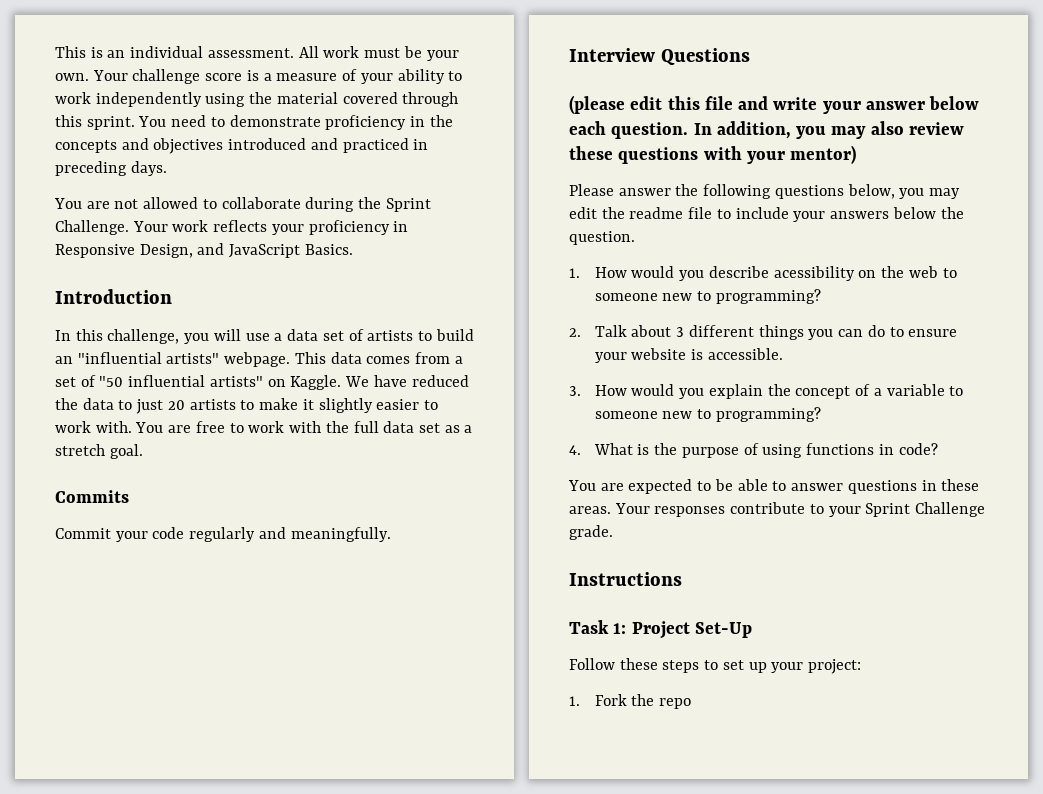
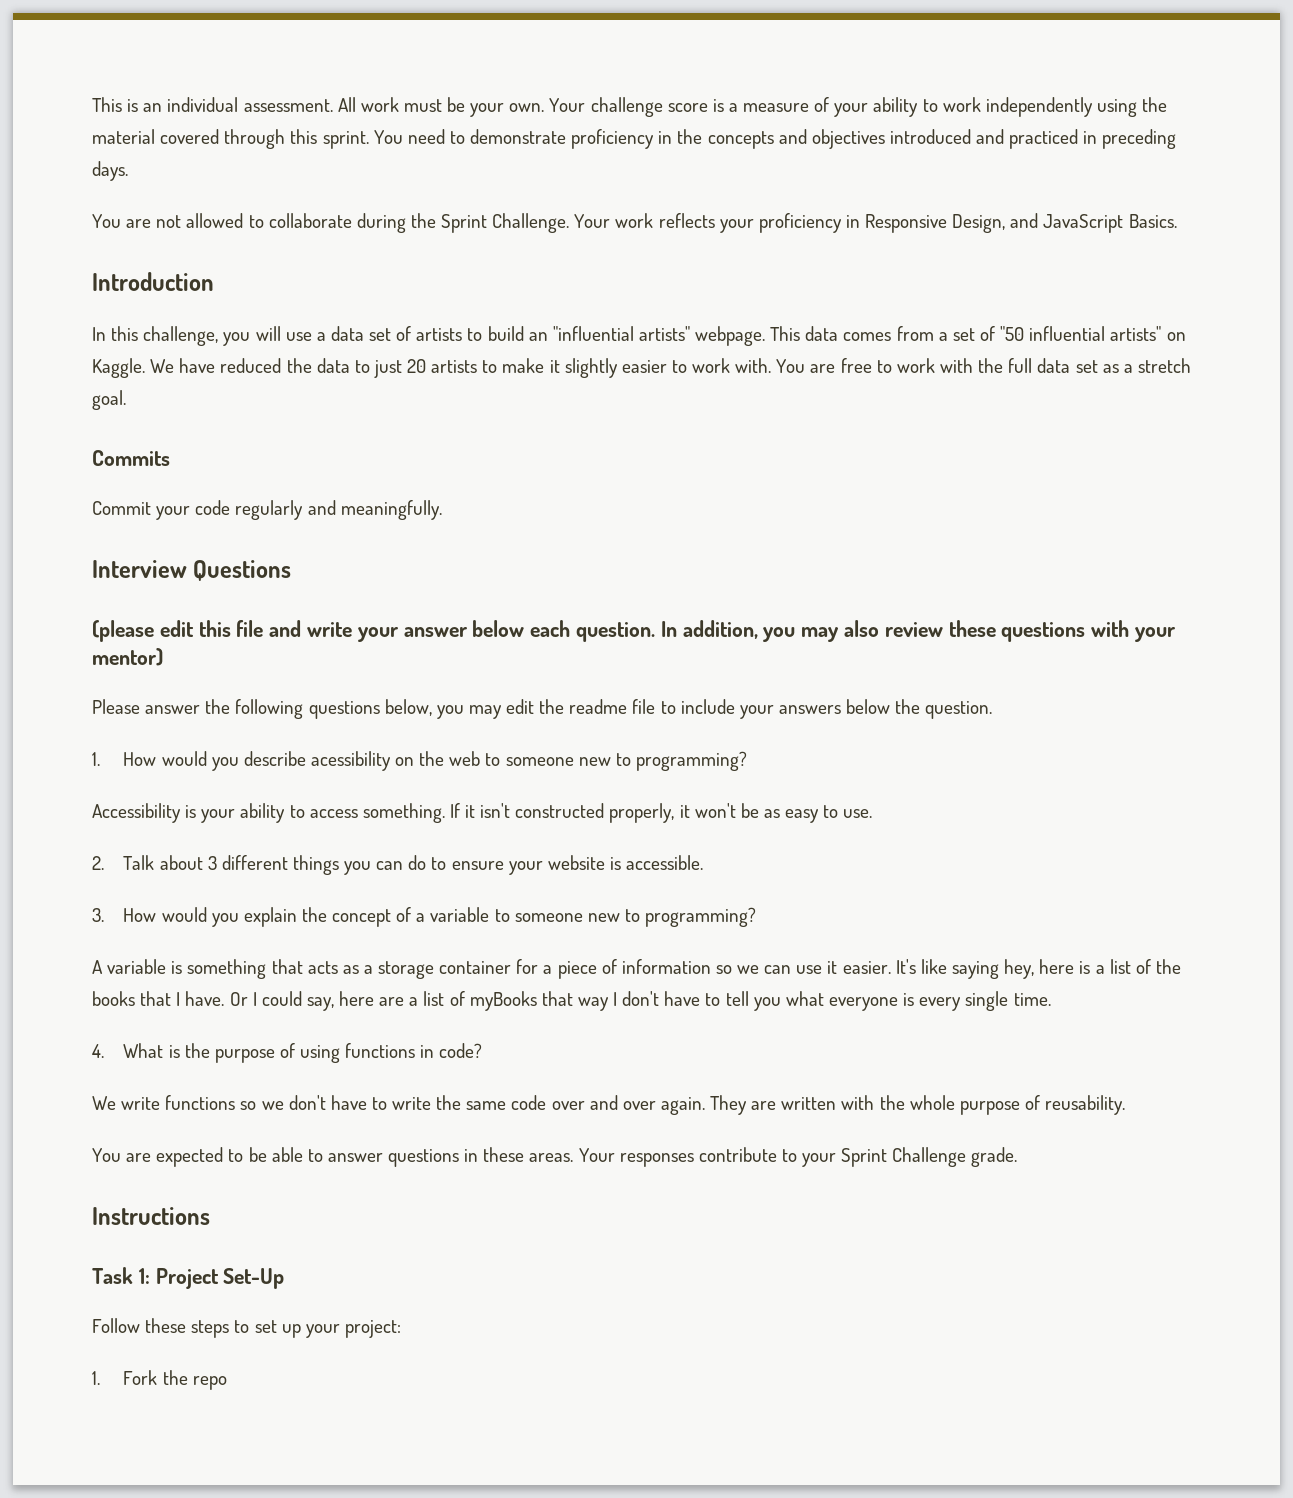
+ Accessibility is your ability to access something. If it isn't constructed properly, it won't be as easy to use.
+ A variable is something that acts as a storage container for a piece of information so we can use it easier. It's like saying hey, here is a list of the books that I have. Or I could say, here are a list of myBooks that way I don't have to tell you what everyone is every single time.
+ We write functions so we don't have to write the same code over and over again. They are written with the whole purpose of reusability.

